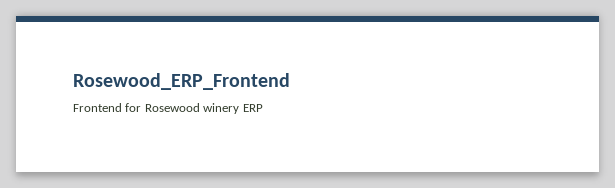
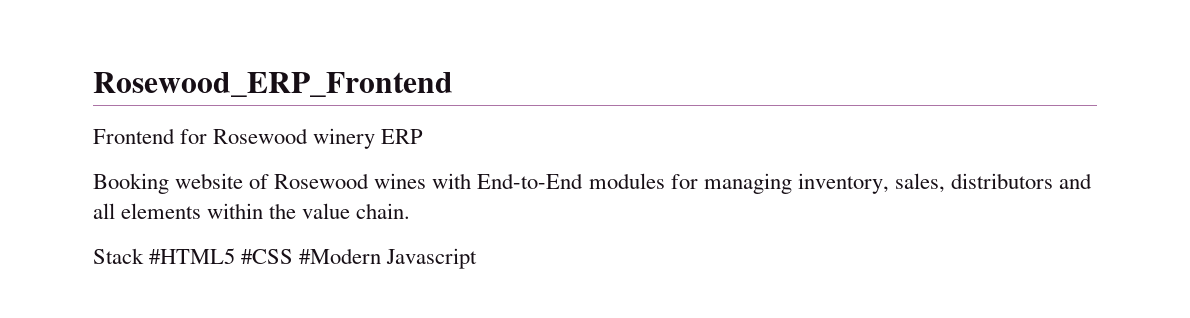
+ Booking website of Rosewood wines with End-to-End modules for managing inventory, sales, distributors and all elements within the value chain.
+ Stack #HTML5 #CSS #Modern Javascript

